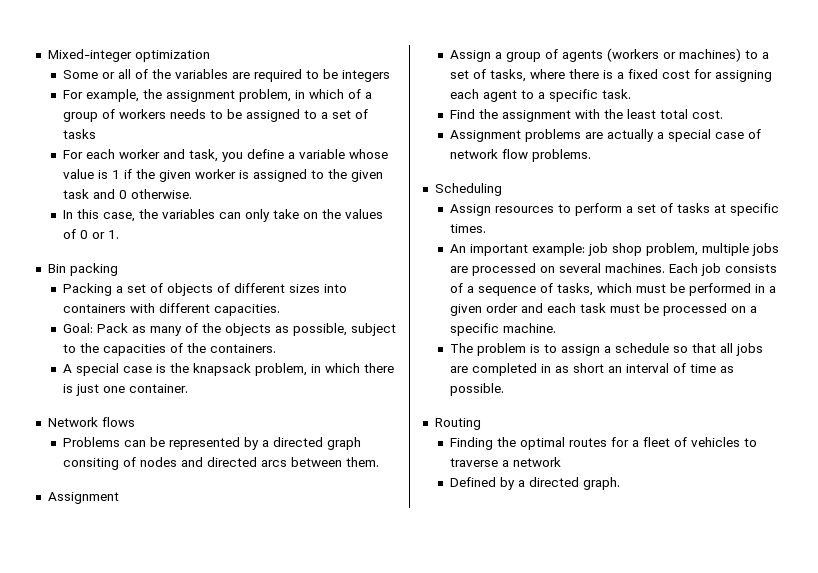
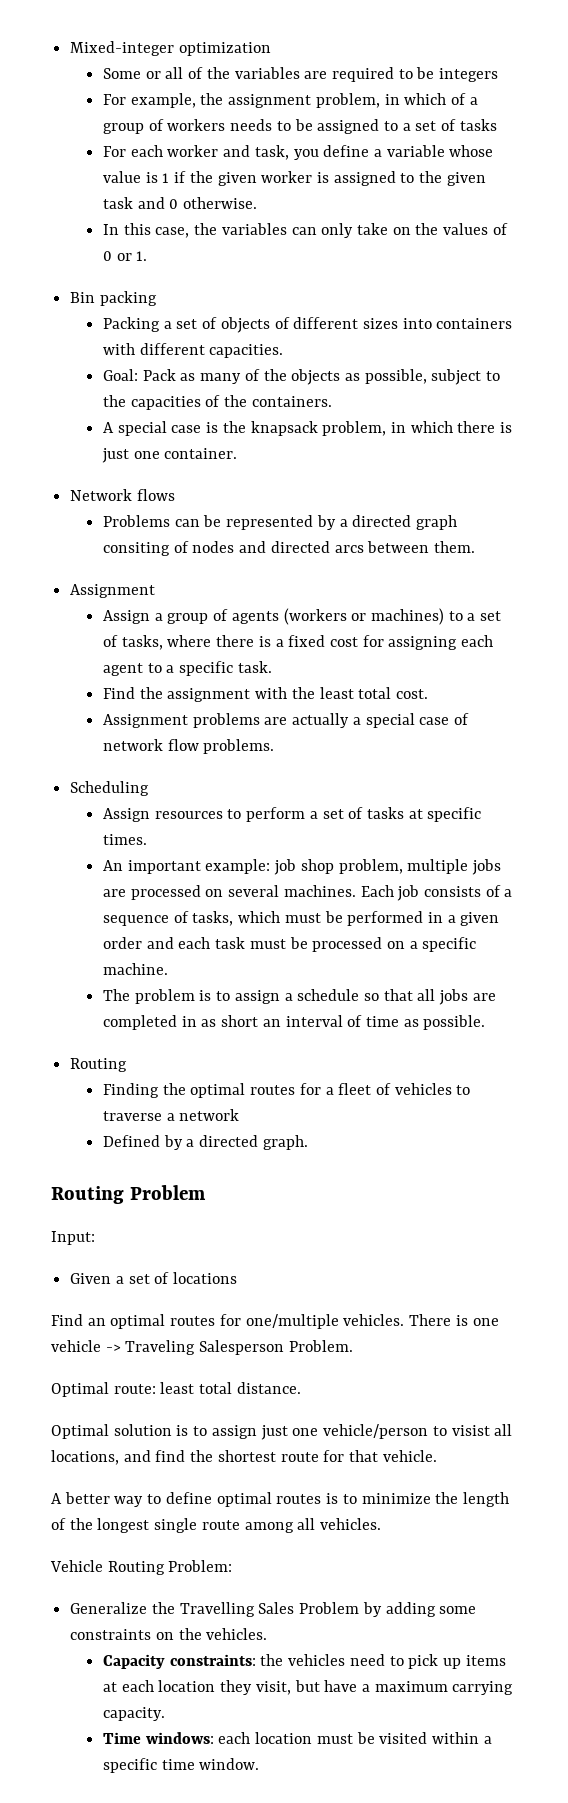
+ Routing Problem
+ Input:
+ Given a set of locations
+ Find an optimal routes for one/multiple vehicles. There is one vehicle -> Traveling Salesperson Problem.
+ Optimal route: least total distance.
+ Optimal solution is to assign just one vehicle/person to visist all locations, and find the shortest route for that vehicle.
+ A better way to define optimal routes is to minimize the length of the longest single route among all vehicles.
+ Vehicle Routing Problem:
+ Generalize the Travelling Sales Problem by adding some constraints on the vehicles.
+ Capacity constraints: the vehicles need to pick up items at each location they visit, but have a maximum carrying capacity.
+ Time windows: each location must be visited within a specific time window.

